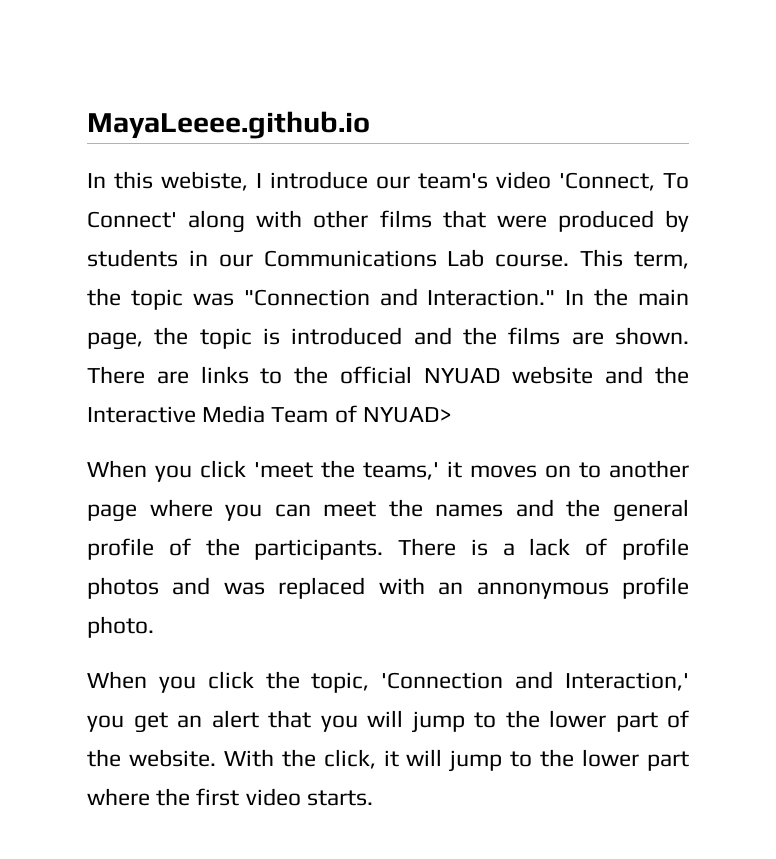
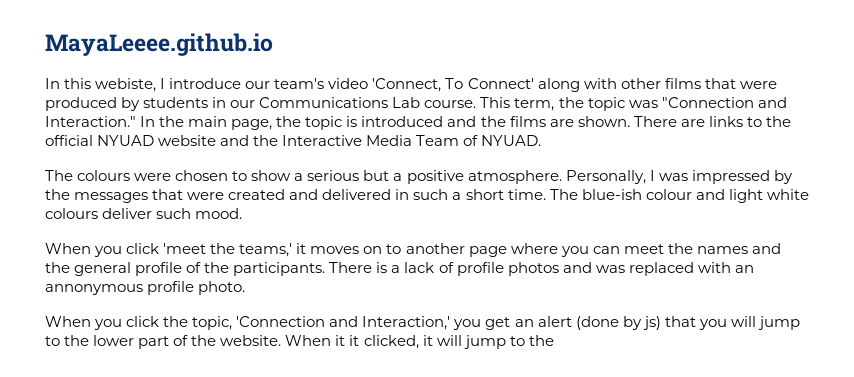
- There are links to the official NYUAD website and the Interactive Media Team of NYUAD>
+ There are links to the official NYUAD website and the Interactive Media Team of NYUAD.
+ The colours were chosen to show a serious but a positive atmosphere. Personally, I was impressed by the messages that were created and delivered in such a short time. The blue-ish colour and light white colours deliver such mood.
- When you click the topic, 'Connection and Interaction,' you get an alert that you will jump to the lower part of the website.
+ When you click the topic, 'Connection and Interaction,' you get an alert (done by js) that you will jump to the lower part of the website.
- With the click, it will jump to the lower part where the first video starts.
+ When it it clicked, it will jump to the

